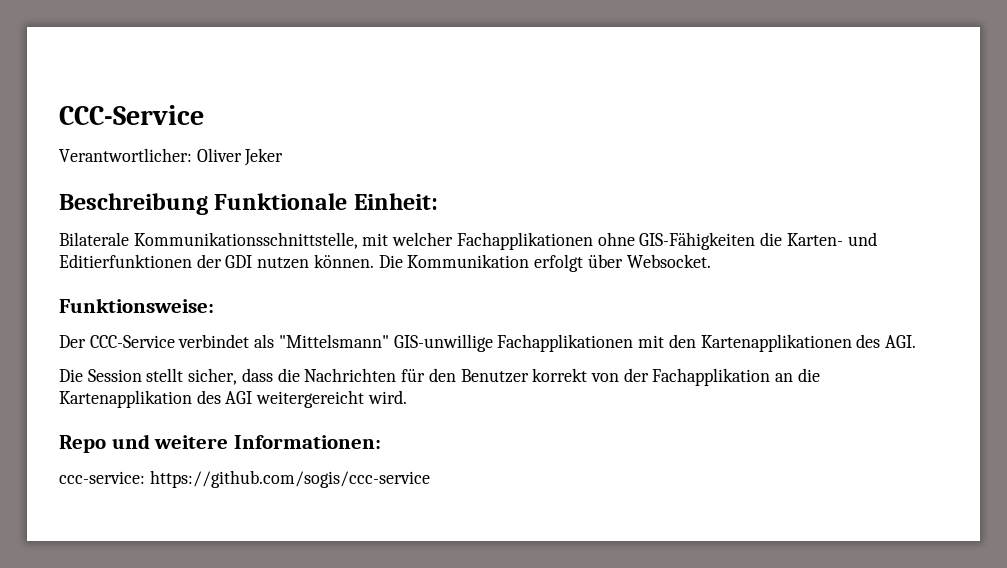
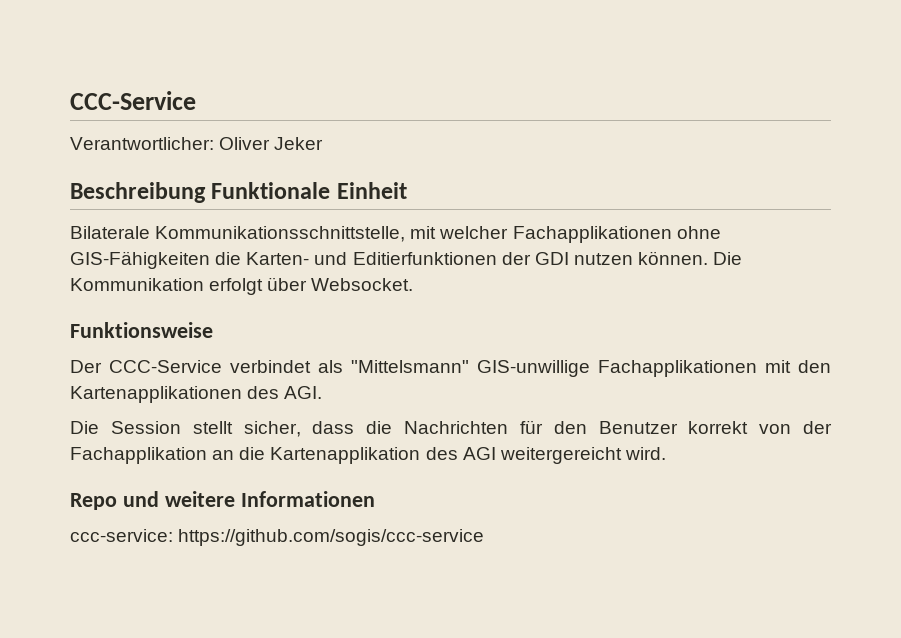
- Beschreibung Funktionale Einheit:
+ Beschreibung Funktionale Einheit
- Funktionsweise:
+ Funktionsweise
- Repo und weitere Informationen:
+ Repo und weitere Informationen

